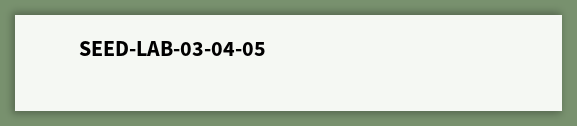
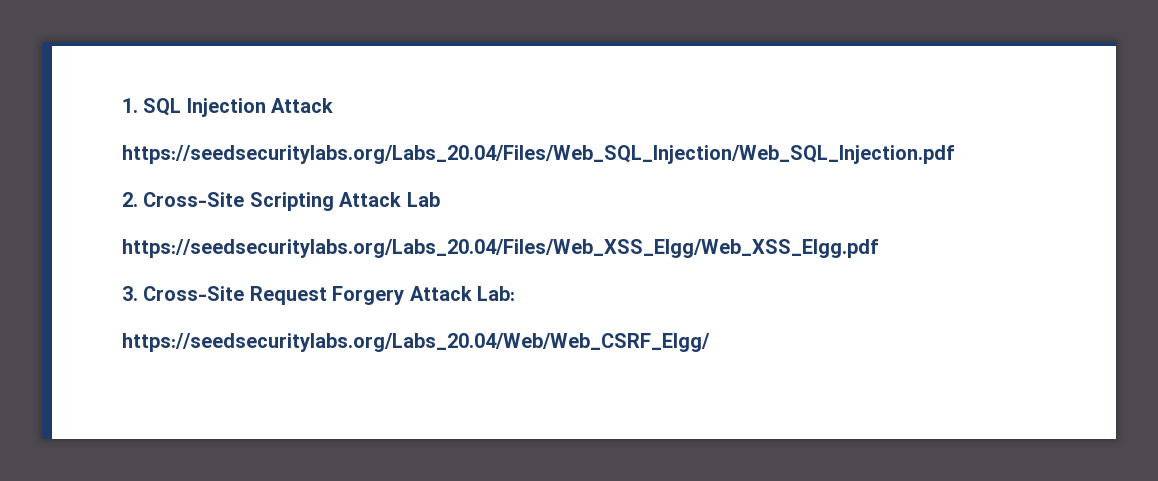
- SEED-LAB-03-04-05
+ 1. SQL Injection Attack
+ https://seedsecuritylabs.org/Labs_20.04/Files/Web_SQL_Injection/Web_SQL_Injection.pdf
+ 2. Cross-Site Scripting Attack Lab
+ https://seedsecuritylabs.org/Labs_20.04/Files/Web_XSS_Elgg/Web_XSS_Elgg.pdf
+ 3. Cross-Site Request Forgery Attack Lab:
+ https://seedsecuritylabs.org/Labs_20.04/Web/Web_CSRF_Elgg/

